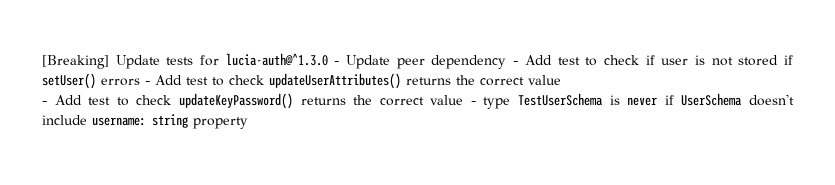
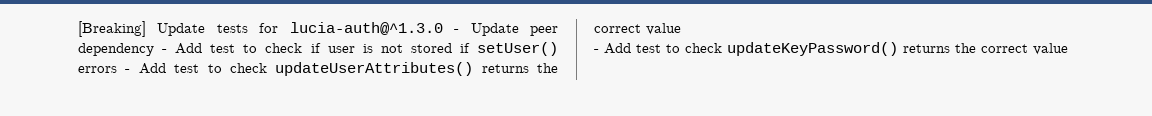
- - Add test to check updateKeyPassword() returns the correct value - type TestUserSchema is never if UserSchema doesn't include username: string property
+ - Add test to check updateKeyPassword() returns the correct value

